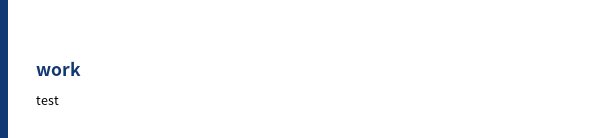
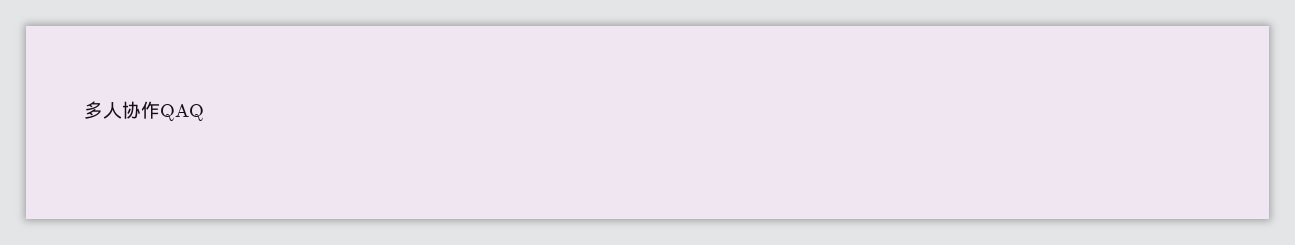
- work
- test
+ 多人协作QAQ

